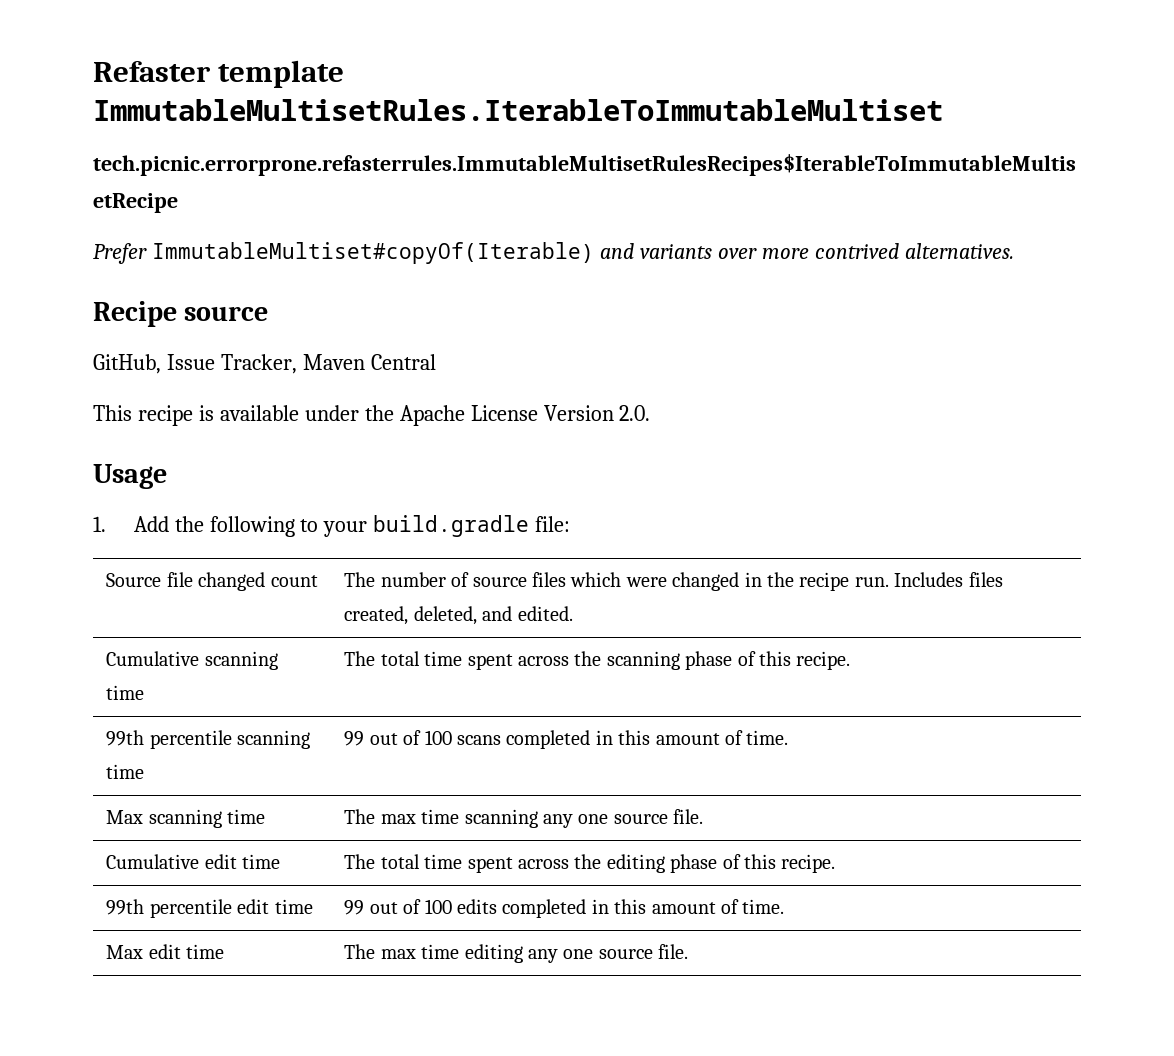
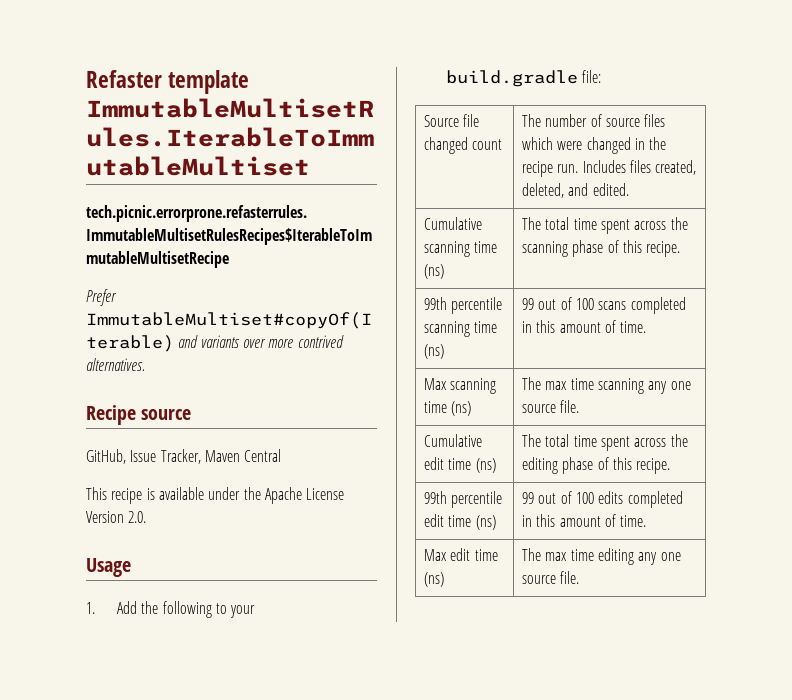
- Cumulative scanning time | The total time spent across the scanning phase of this recipe.
+ Cumulative scanning time (ns) | The total time spent across the scanning phase of this recipe.
- 99th percentile scanning time | 99 out of 100 scans completed in this amount of time.
+ 99th percentile scanning time (ns) | 99 out of 100 scans completed in this amount of time.
- Max scanning time | The max time scanning any one source file.
+ Max scanning time (ns) | The max time scanning any one source file.
- Cumulative edit time | The total time spent across the editing phase of this recipe.
+ Cumulative edit time (ns) | The total time spent across the editing phase of this recipe.
- 99th percentile edit time | 99 out of 100 edits completed in this amount of time.
+ 99th percentile edit time (ns) | 99 out of 100 edits completed in this amount of time.
- Max edit time | The max time editing any one source file.
+ Max edit time (ns) | The max time editing any one source file.

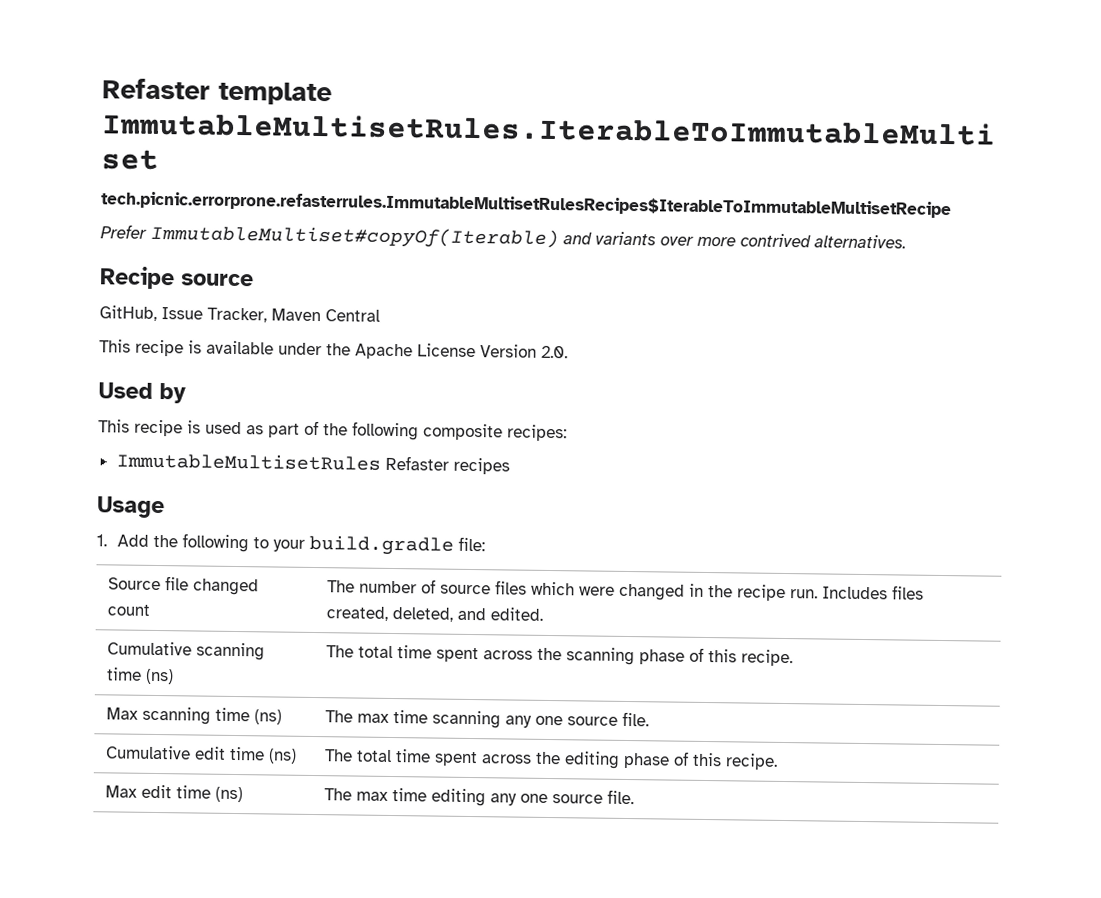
+ Used by
+ This recipe is used as part of the following composite recipes:
+ ImmutableMultisetRules Refaster recipes
- 99th percentile scanning time (ns) | 99 out of 100 scans completed in this amount of time.
- 99th percentile edit time (ns) | 99 out of 100 edits completed in this amount of time.

